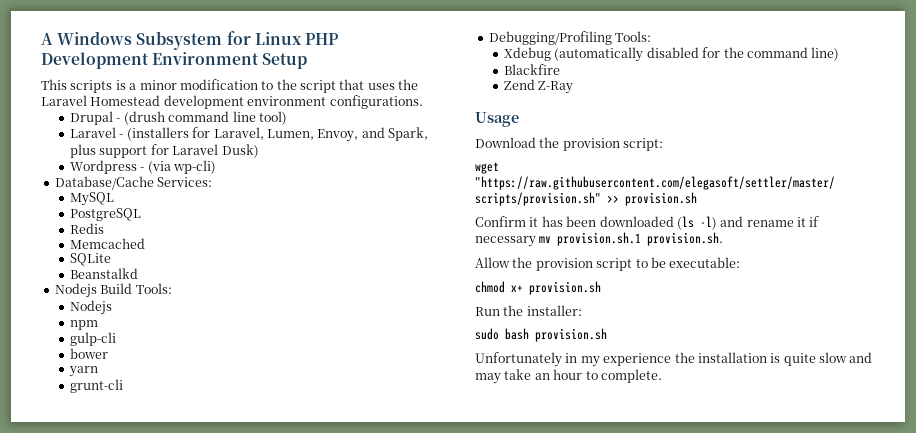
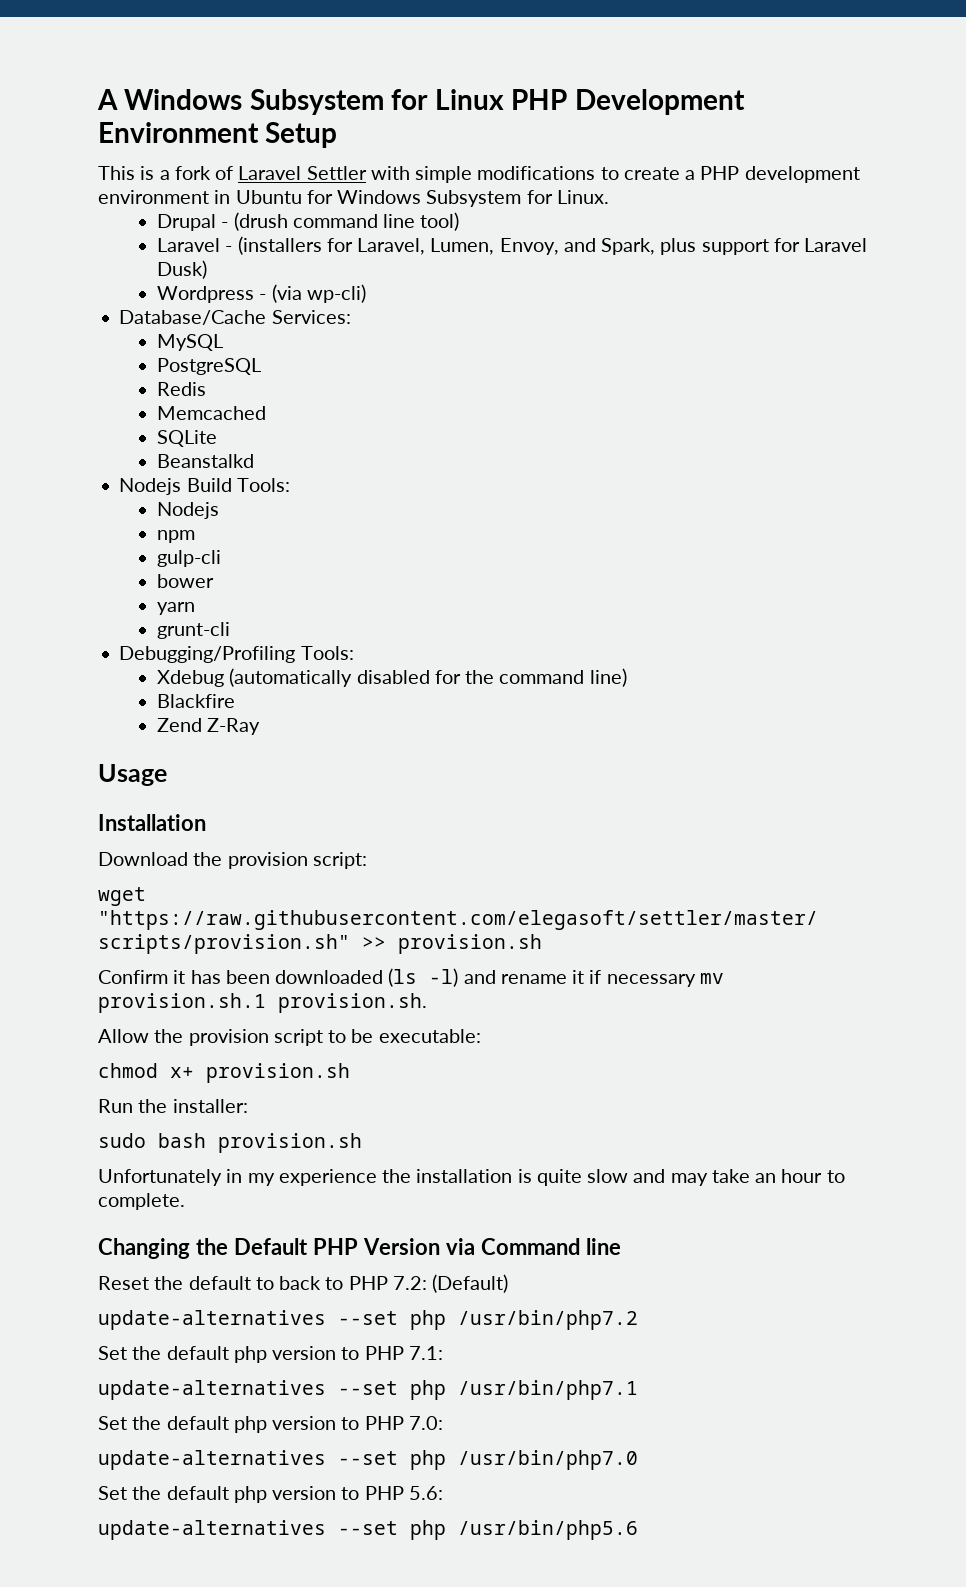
- This scripts is a minor modification to the script that uses the Laravel Homestead development environment configurations.
+ This is a fork of Laravel Settler with simple modifications to create a PHP development environment in Ubuntu for Windows Subsystem for Linux.
+ Installation
+ Changing the Default PHP Version via Command line
+ Reset the default to back to PHP 7.2: (Default)
+ update-alternatives --set php /usr/bin/php7.2
+ Set the default php version to PHP 7.1:
+ update-alternatives --set php /usr/bin/php7.1
+ Set the default php version to PHP 7.0:
+ update-alternatives --set php /usr/bin/php7.0
+ Set the default php version to PHP 5.6:
+ update-alternatives --set php /usr/bin/php5.6

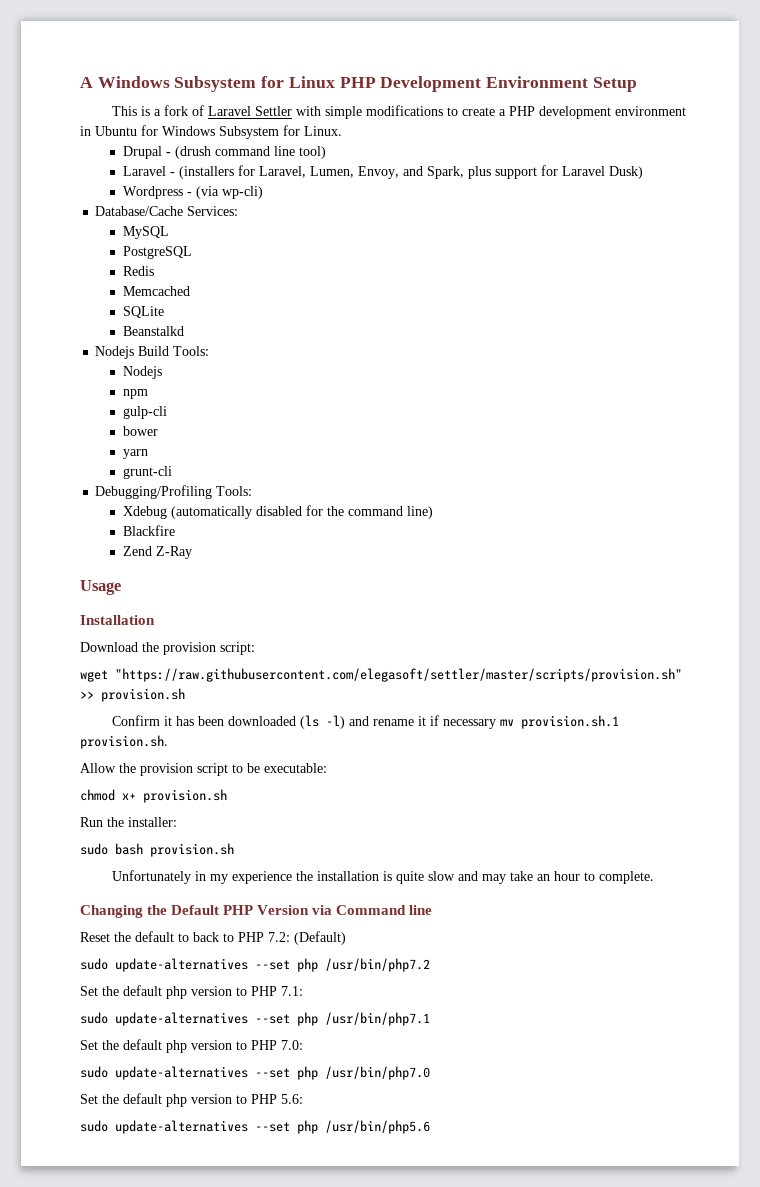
- update-alternatives --set php /usr/bin/php7.2
+ sudo update-alternatives --set php /usr/bin/php7.2
- update-alternatives --set php /usr/bin/php7.1
+ sudo update-alternatives --set php /usr/bin/php7.1
- update-alternatives --set php /usr/bin/php7.0
+ sudo update-alternatives --set php /usr/bin/php7.0
- update-alternatives --set php /usr/bin/php5.6
+ sudo update-alternatives --set php /usr/bin/php5.6

